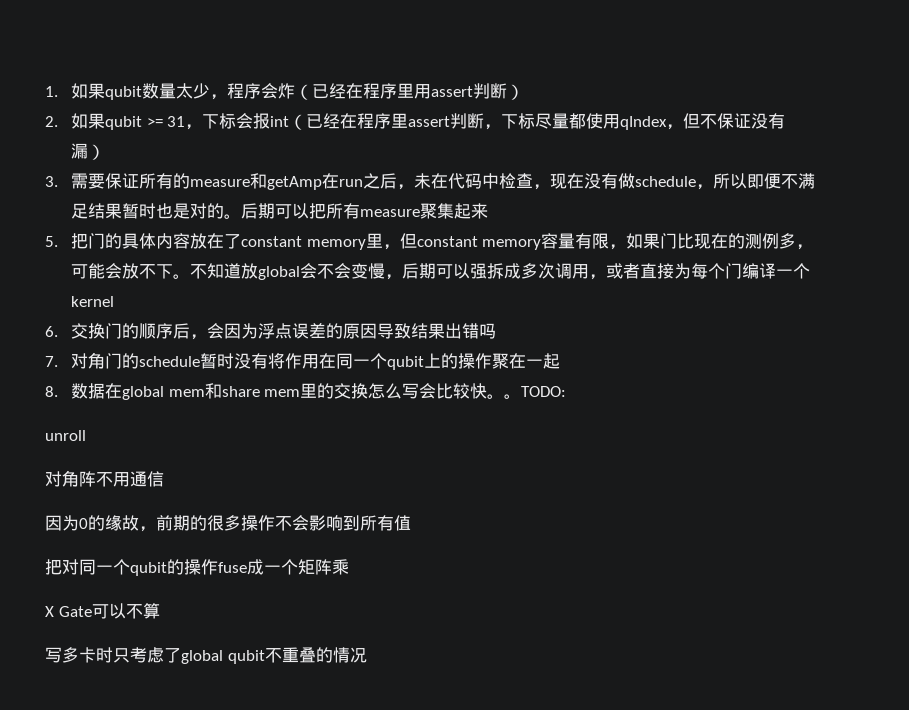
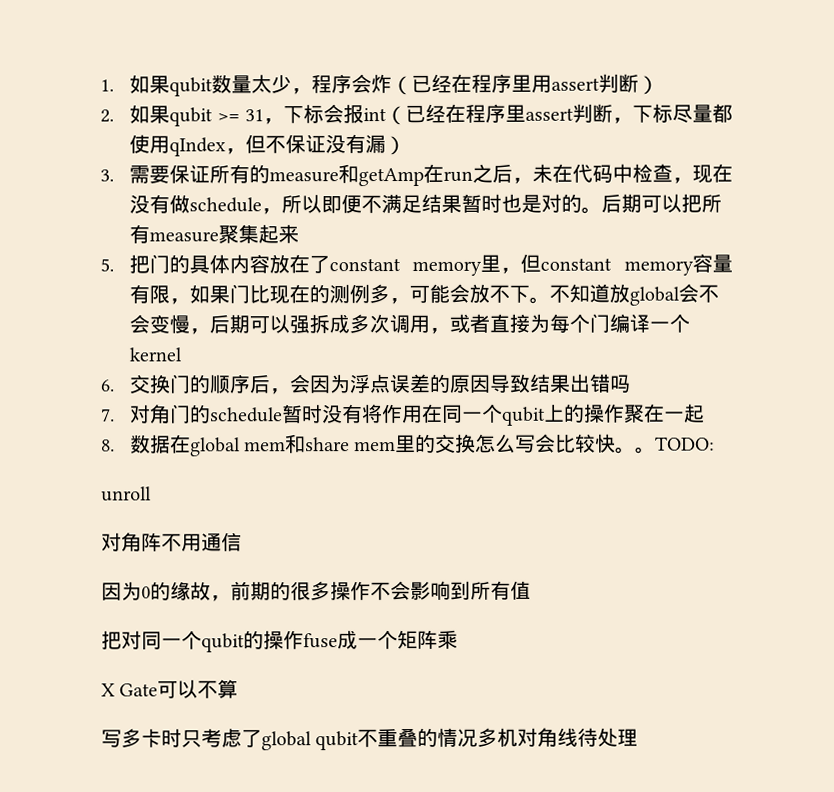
- 写多卡时只考虑了global qubit不重叠的情况
+ 写多卡时只考虑了global qubit不重叠的情况多机对角线待处理

